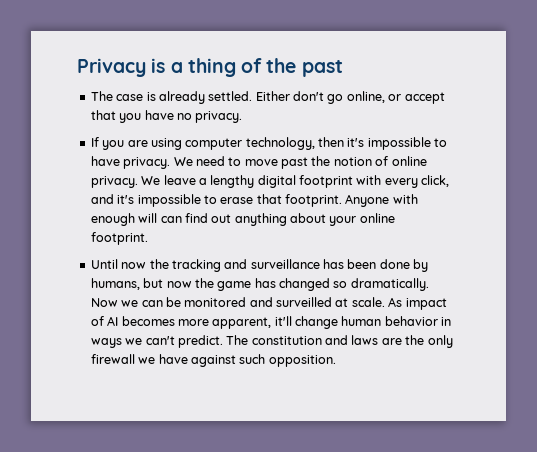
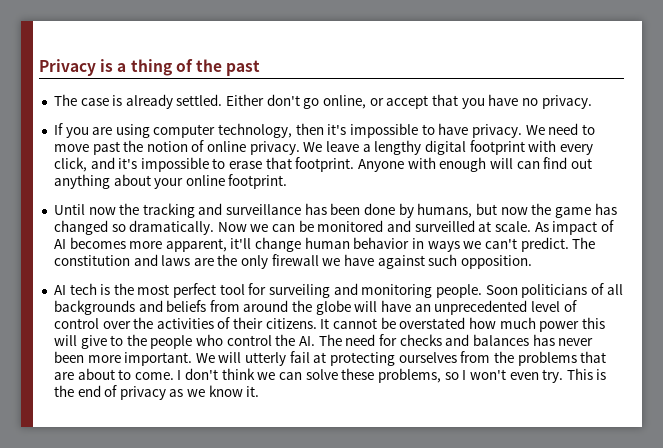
+ AI tech is the most perfect tool for surveiling and monitoring people. Soon politicians of all backgrounds and beliefs from around the globe will have an unprecedented level of control over the activities of their citizens. It cannot be overstated how much power this will give to the people who control the AI. The need for checks and balances has never been more important. We will utterly fail at protecting ourselves from the problems that are about to come. I don't think we can solve these problems, so I won't even try. This is the end of privacy as we know it.

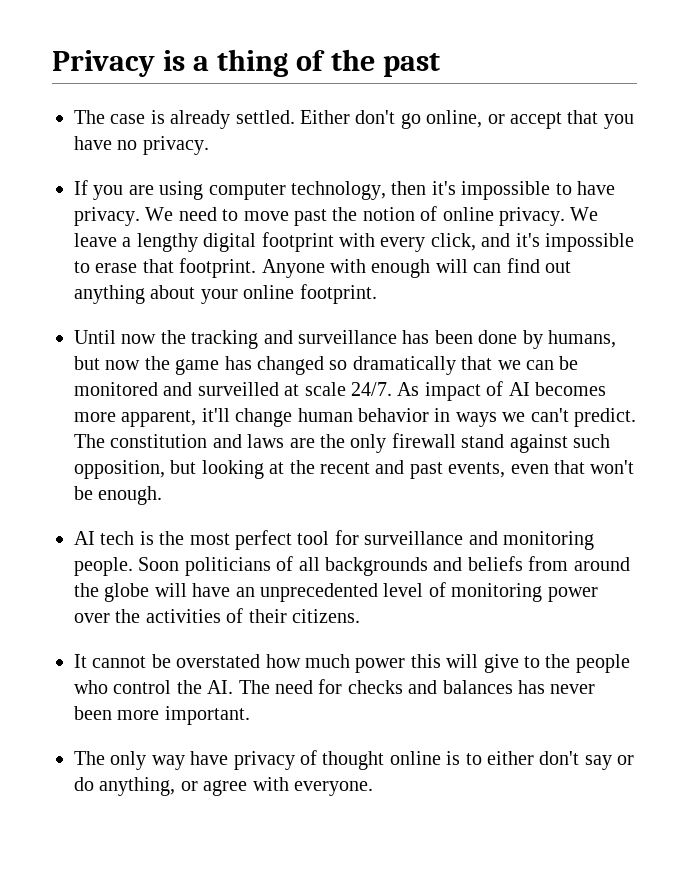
- Until now the tracking and surveillance has been done by humans, but now the game has changed so dramatically. Now we can be monitored and surveilled at scale.
+ Until now the tracking and surveillance has been done by humans, but now the game has changed so dramatically that we can be monitored and surveilled at scale 24/7.
- The constitution and laws are the only firewall we have against such opposition.
+ The constitution and laws are the only firewall stand against such opposition, but looking at the recent and past events, even that won't be enough.
- AI tech is the most perfect tool for surveiling and monitoring people.
+ AI tech is the most perfect tool for surveillance and monitoring people.
- Soon politicians of all backgrounds and beliefs from around the globe will have an unprecedented level of control over the activities of their citizens. It cannot be overstated how much power this will give to the people who control the AI. The need for checks and balances has never been more important. We will utterly fail at protecting ourselves from the problems that are about to come. I don't think we can solve these problems, so I won't even try. This is the end of privacy as we know it.
+ Soon politicians of all backgrounds and beliefs from around the globe will have an unprecedented level of monitoring power over the activities of their citizens.
+ It cannot be overstated how much power this will give to the people who control the AI. The need for checks and balances has never been more important.
+ The only way have privacy of thought online is to either don't say or do anything, or agree with everyone.

